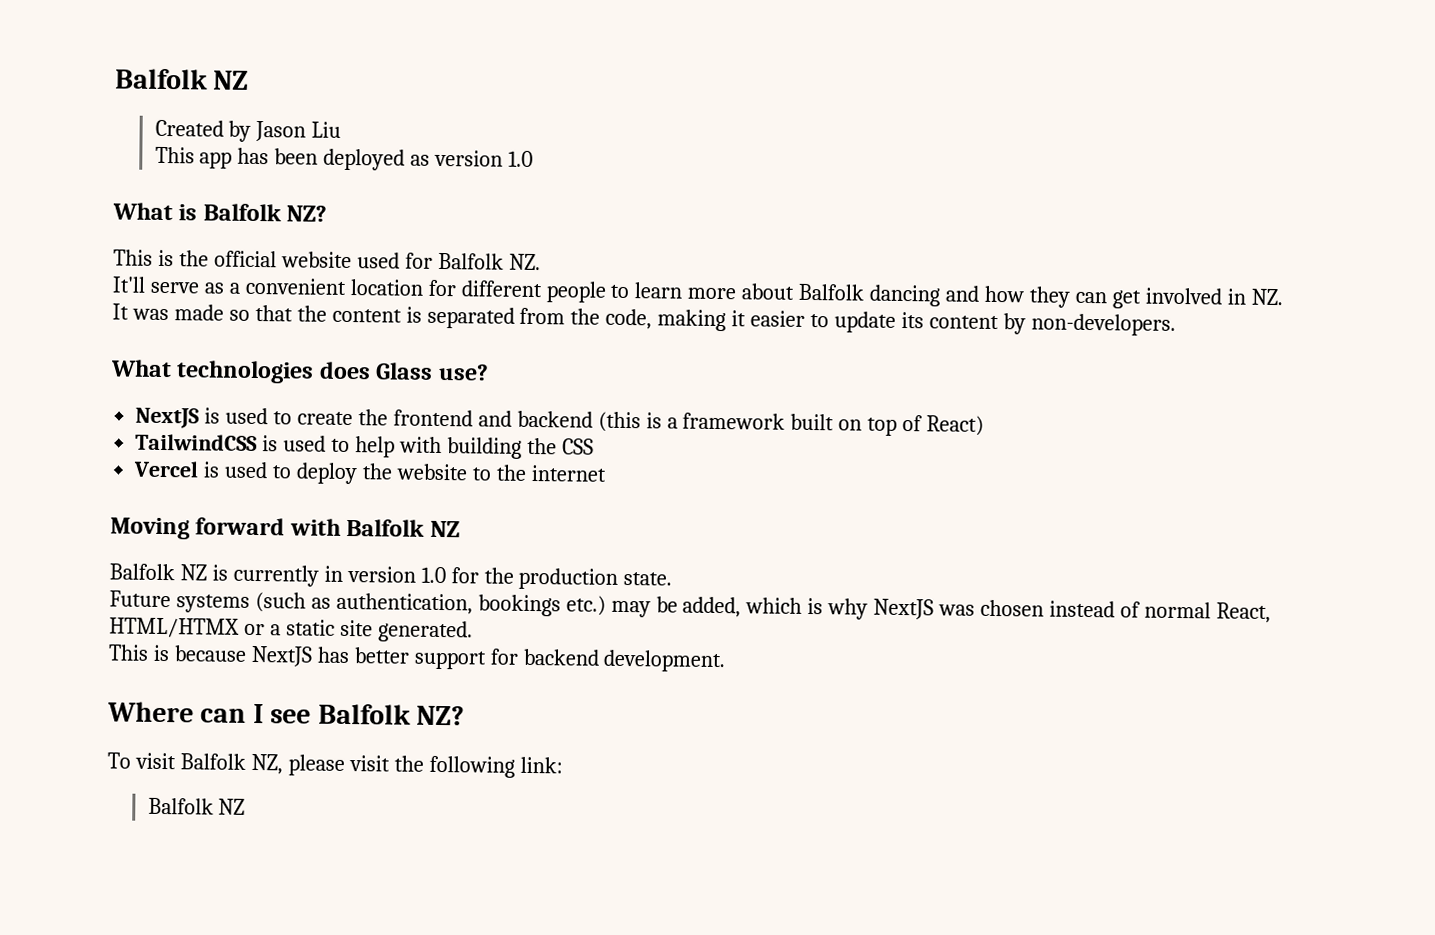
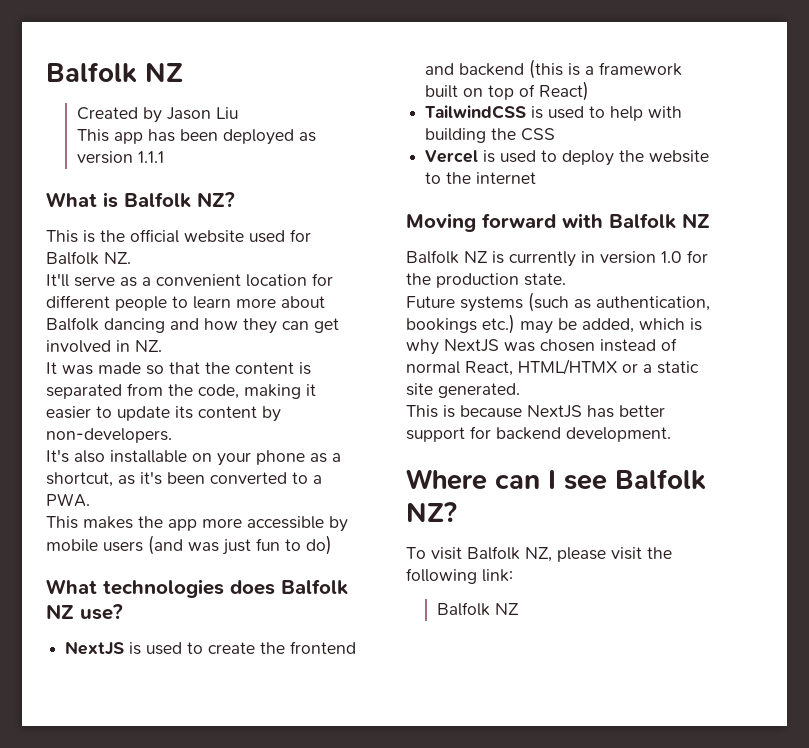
- This app has been deployed as version 1.0
+ This app has been deployed as version 1.1.1
+ It's also installable on your phone as a shortcut, as it's been converted to a PWA.
+ This makes the app more accessible by mobile users (and was just fun to do)
- What technologies does Glass use?
+ What technologies does Balfolk NZ use?

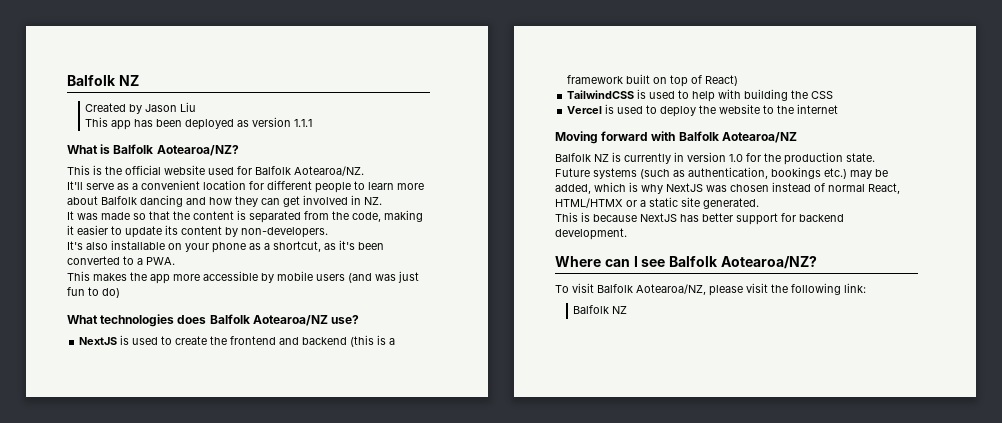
- What is Balfolk NZ?
+ What is Balfolk Aotearoa/NZ?
- This is the official website used for Balfolk NZ.
+ This is the official website used for Balfolk Aotearoa/NZ.
- What technologies does Balfolk NZ use?
+ What technologies does Balfolk Aotearoa/NZ use?
- Moving forward with Balfolk NZ
+ Moving forward with Balfolk Aotearoa/NZ
- Where can I see Balfolk NZ?
+ Where can I see Balfolk Aotearoa/NZ?
- To visit Balfolk NZ, please visit the following link:
+ To visit Balfolk Aotearoa/NZ, please visit the following link:

